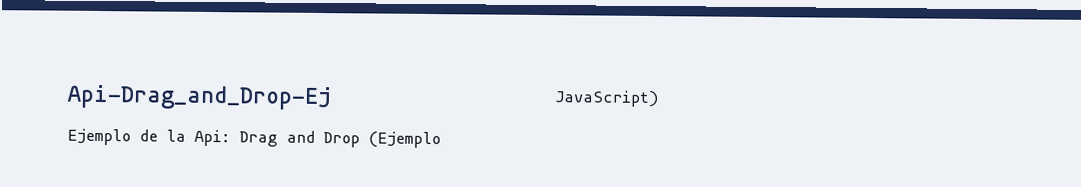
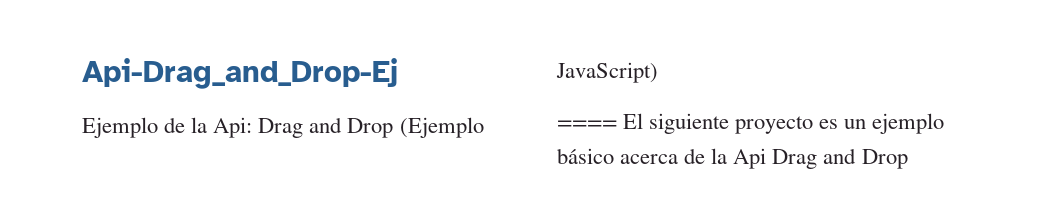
+ ==== El siguiente proyecto es un ejemplo básico acerca de la Api Drag and Drop

